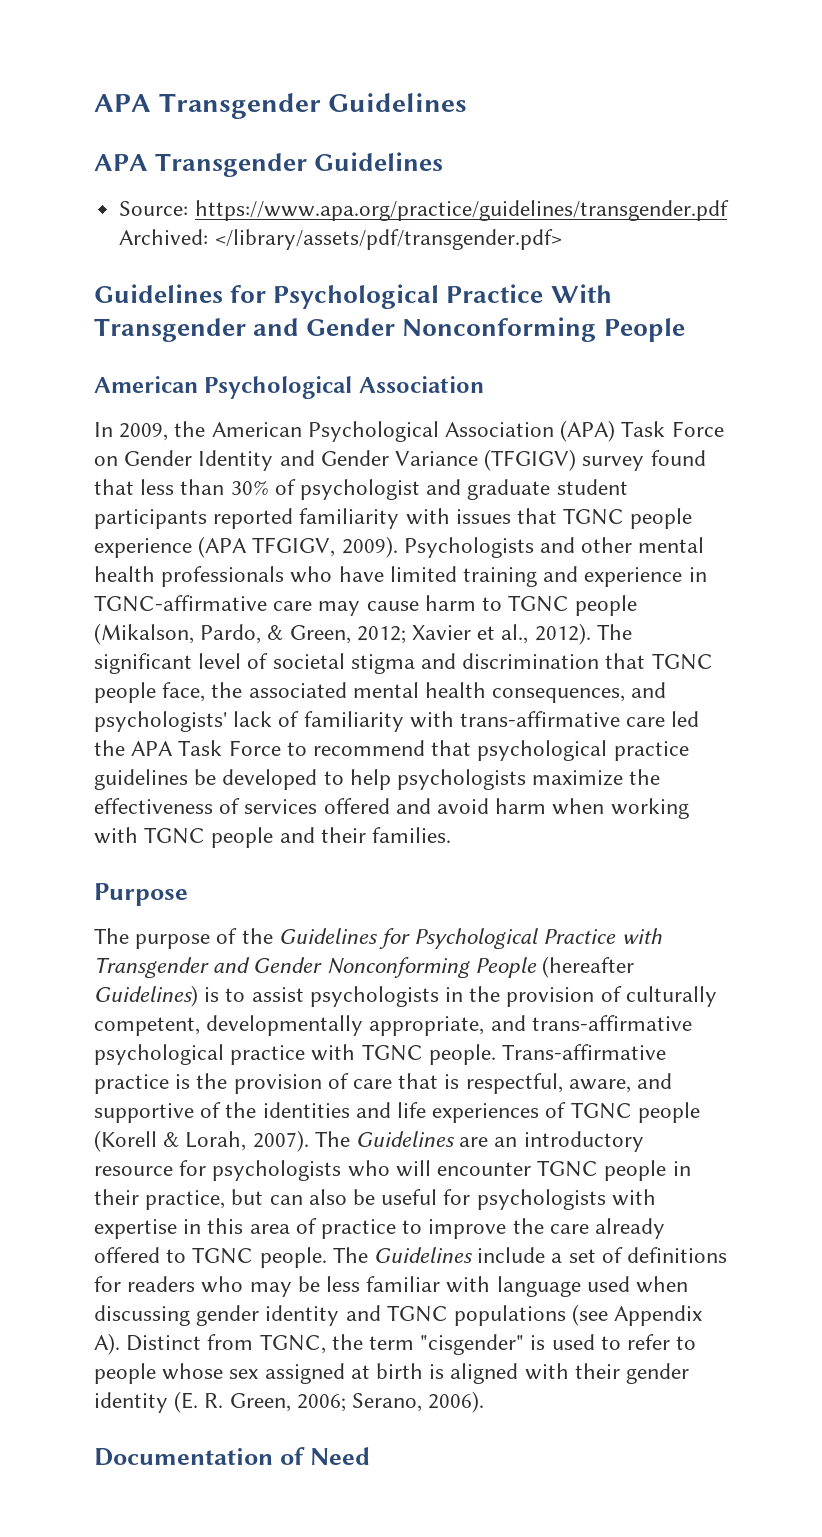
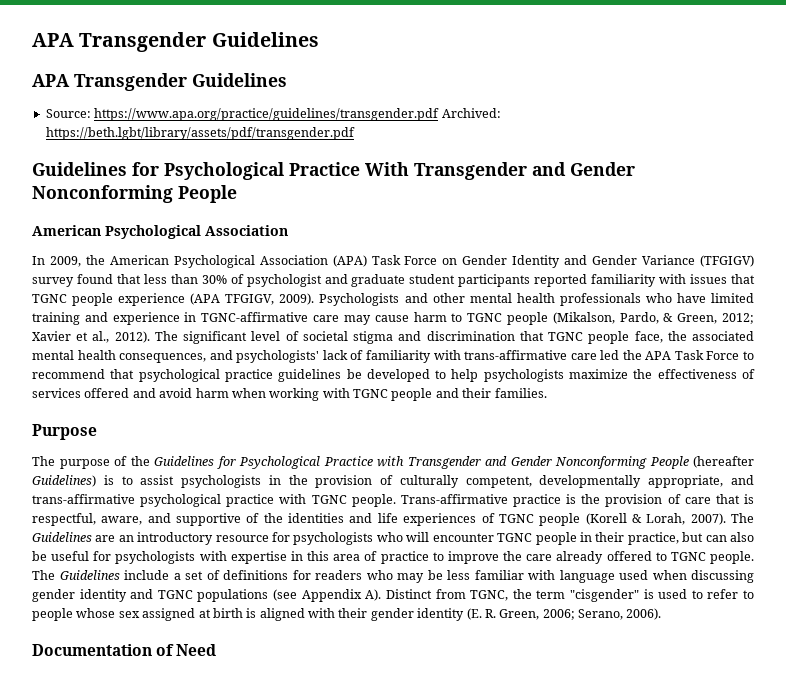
- Source: https://www.apa.org/practice/guidelines/transgender.pdf Archived: </library/assets/pdf/transgender.pdf>
+ Source: https://www.apa.org/practice/guidelines/transgender.pdf Archived: https://beth.lgbt/library/assets/pdf/transgender.pdf

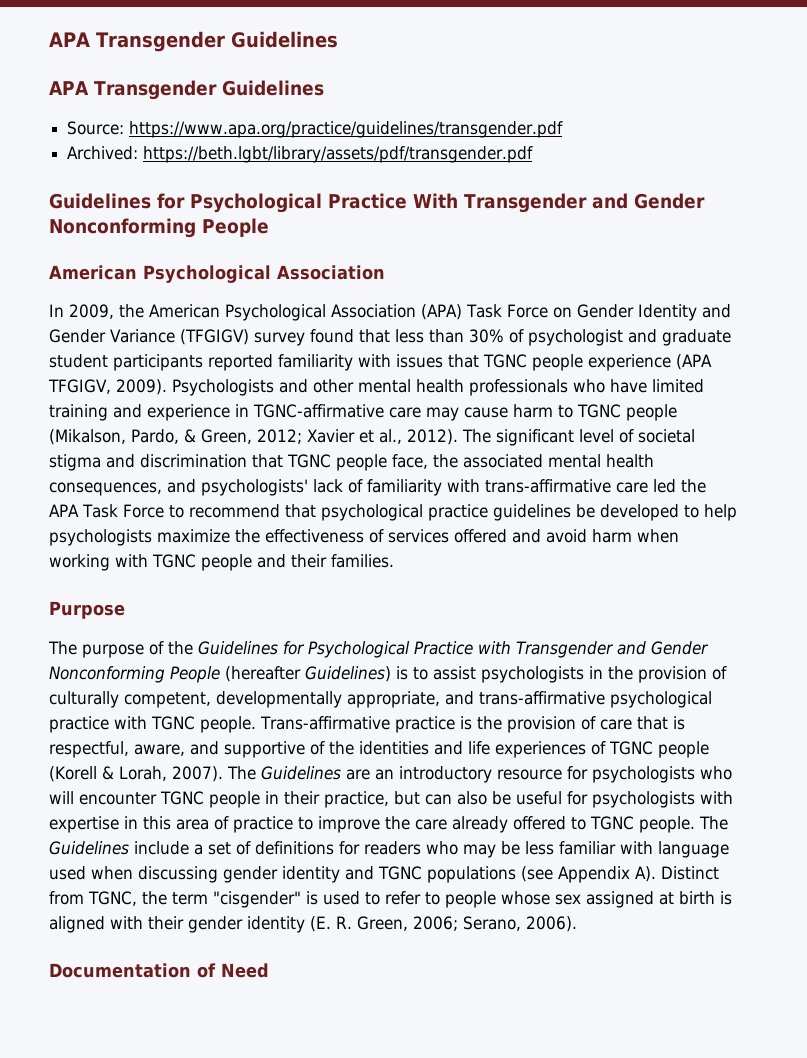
- Source: https://www.apa.org/practice/guidelines/transgender.pdf Archived: https://beth.lgbt/library/assets/pdf/transgender.pdf
+ Source: https://www.apa.org/practice/guidelines/transgender.pdf
+ Archived: https://beth.lgbt/library/assets/pdf/transgender.pdf

